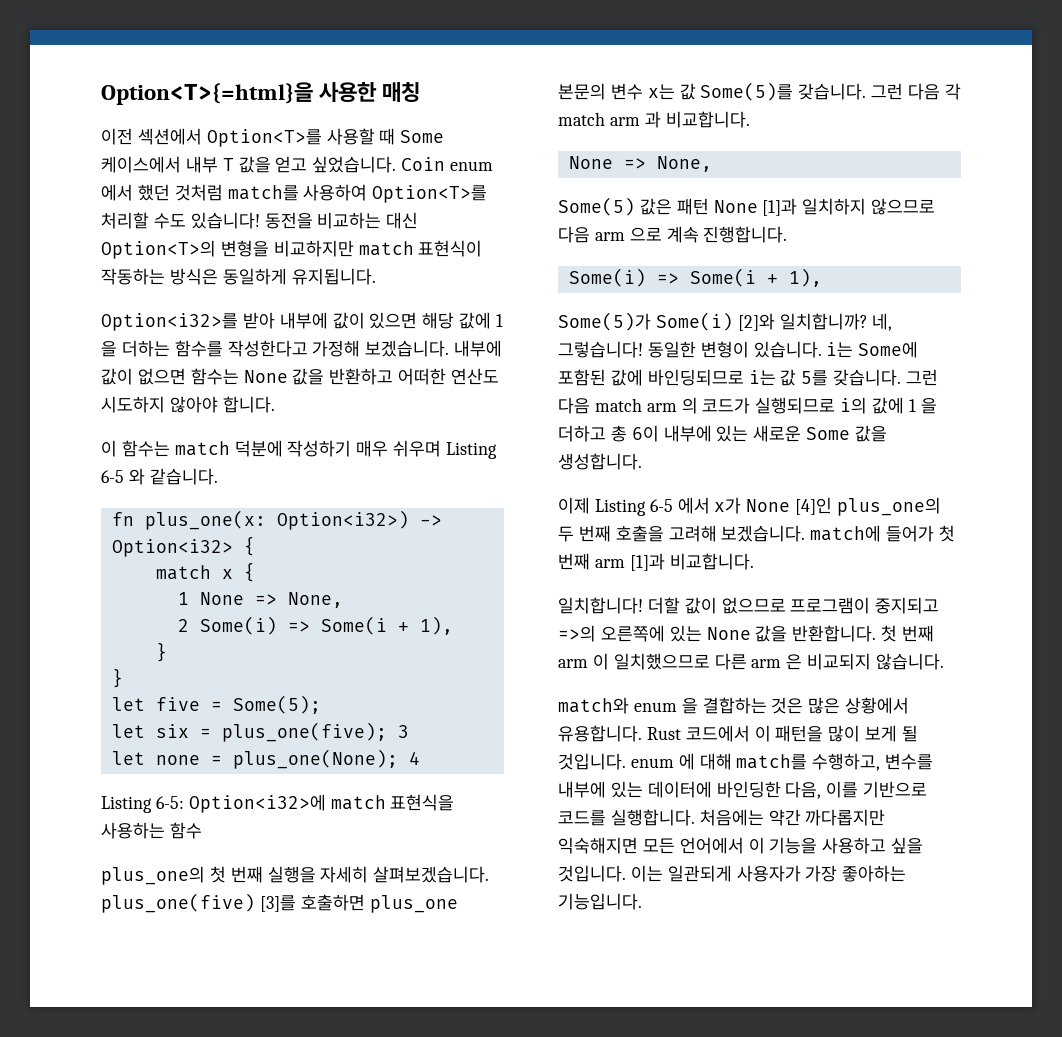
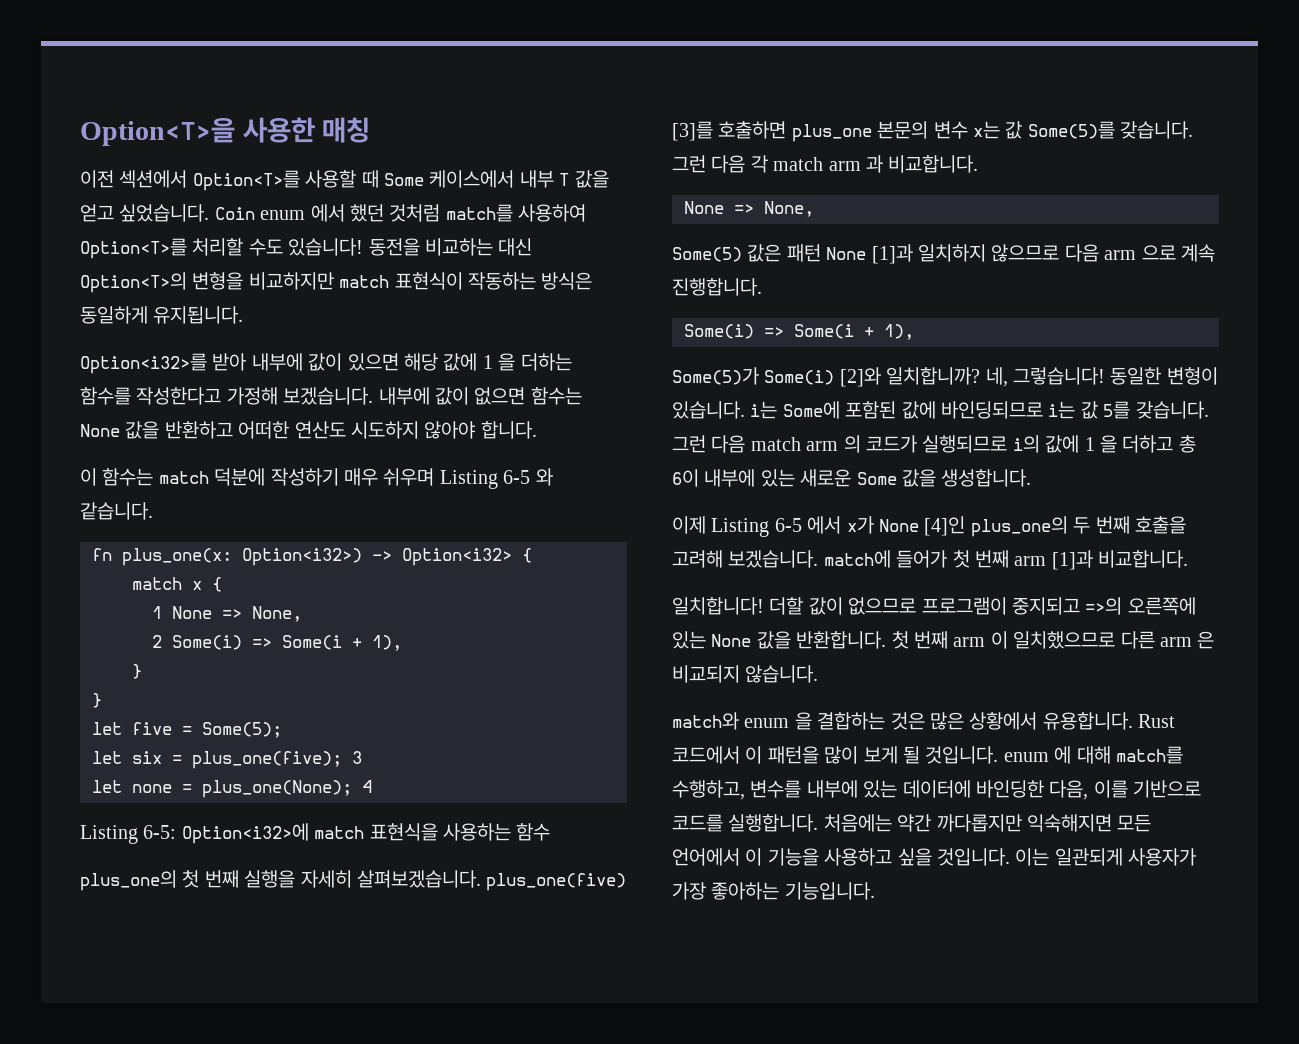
- Option<T>{=html}을 사용한 매칭
+ Option<T>을 사용한 매칭

